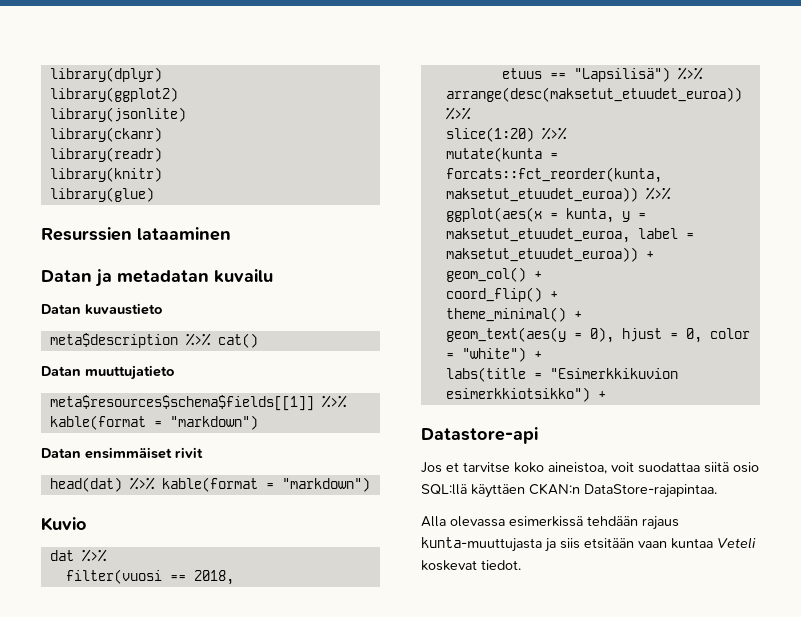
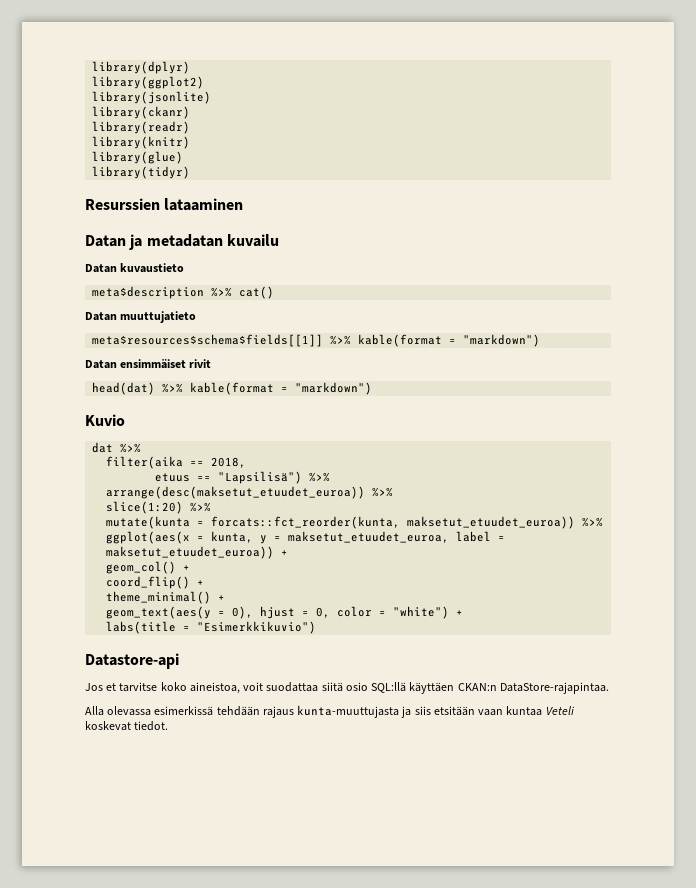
+ library(tidyr)
- filter(vuosi == 2018,
+ filter(aika == 2018,
- labs(title = "Esimerkkikuvion esimerkkiotsikko") +
+ labs(title = "Esimerkkikuvio")

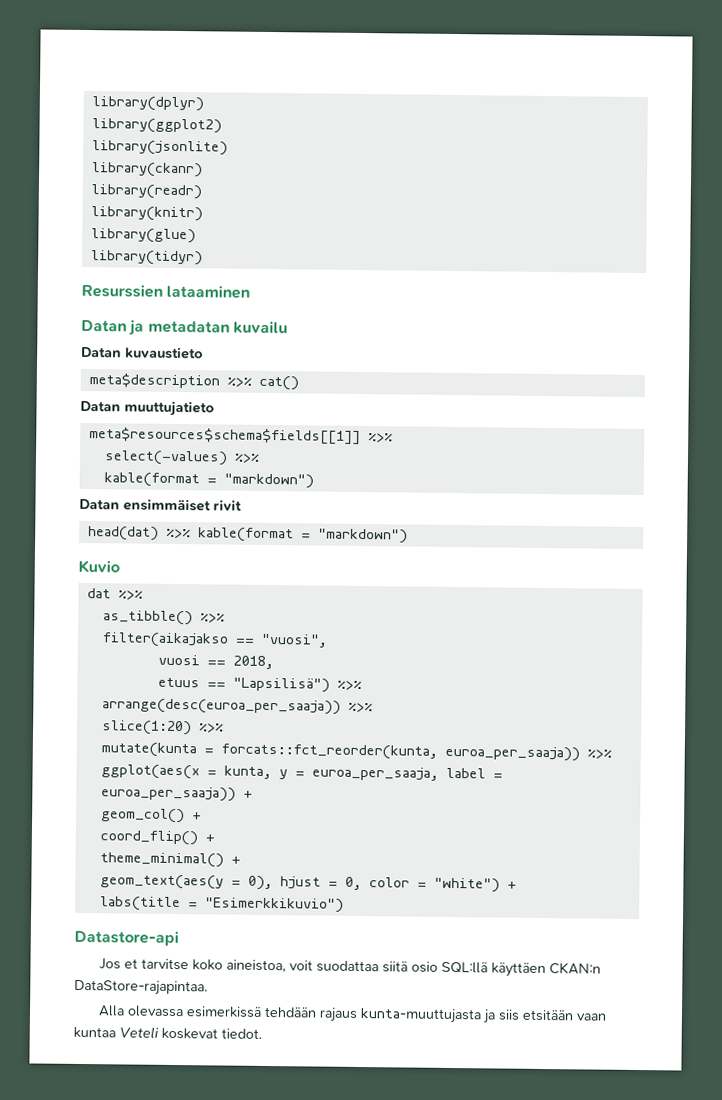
- meta$resources$schema$fields[[1]] %>% kable(format = "markdown")
+ meta$resources$schema$fields[[1]] %>%
+ select(-values) %>%
+ kable(format = "markdown")
- filter(aika == 2018,
+ as_tibble() %>%
+ filter(aikajakso == "vuosi",
+ vuosi == 2018,
- arrange(desc(maksetut_etuudet_euroa)) %>%
+ arrange(desc(euroa_per_saaja)) %>%
- mutate(kunta = forcats::fct_reorder(kunta, maksetut_etuudet_euroa)) %>%
+ mutate(kunta = forcats::fct_reorder(kunta, euroa_per_saaja)) %>%
- ggplot(aes(x = kunta, y = maksetut_etuudet_euroa, label = maksetut_etuudet_euroa)) +
+ ggplot(aes(x = kunta, y = euroa_per_saaja, label = euroa_per_saaja)) +

